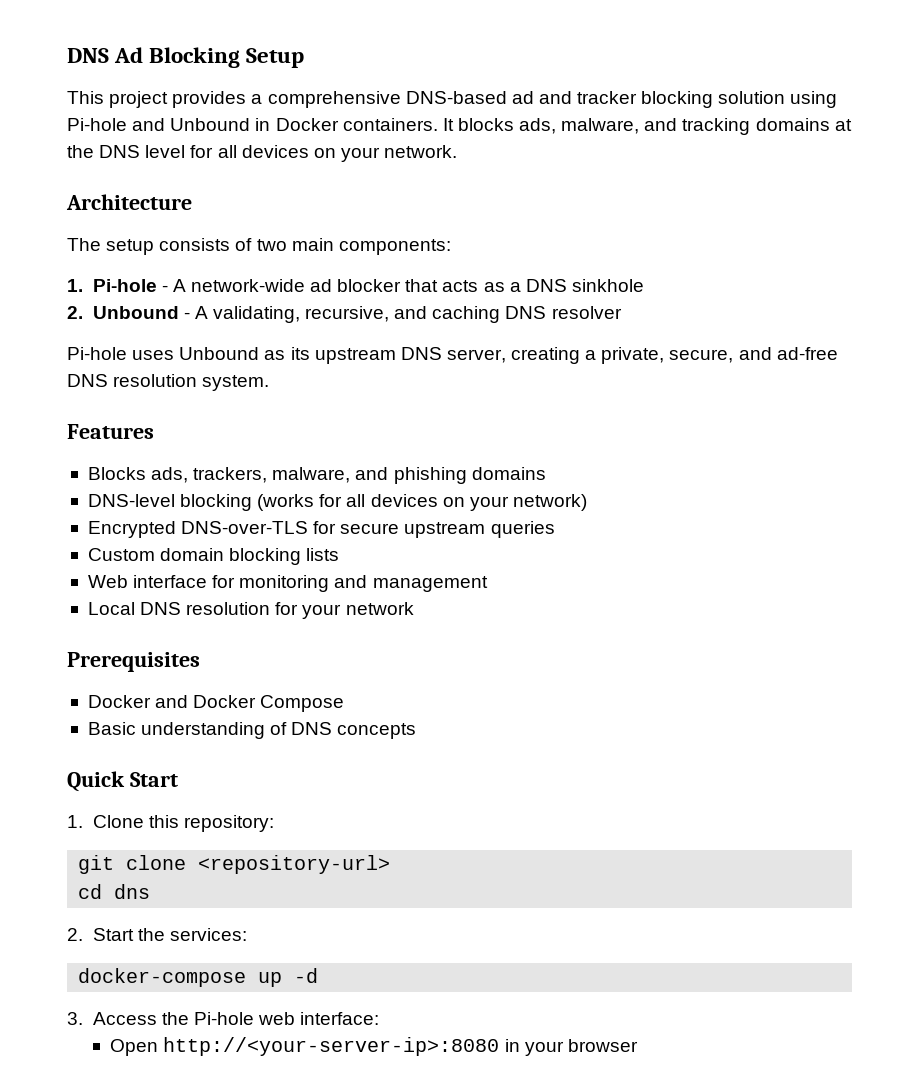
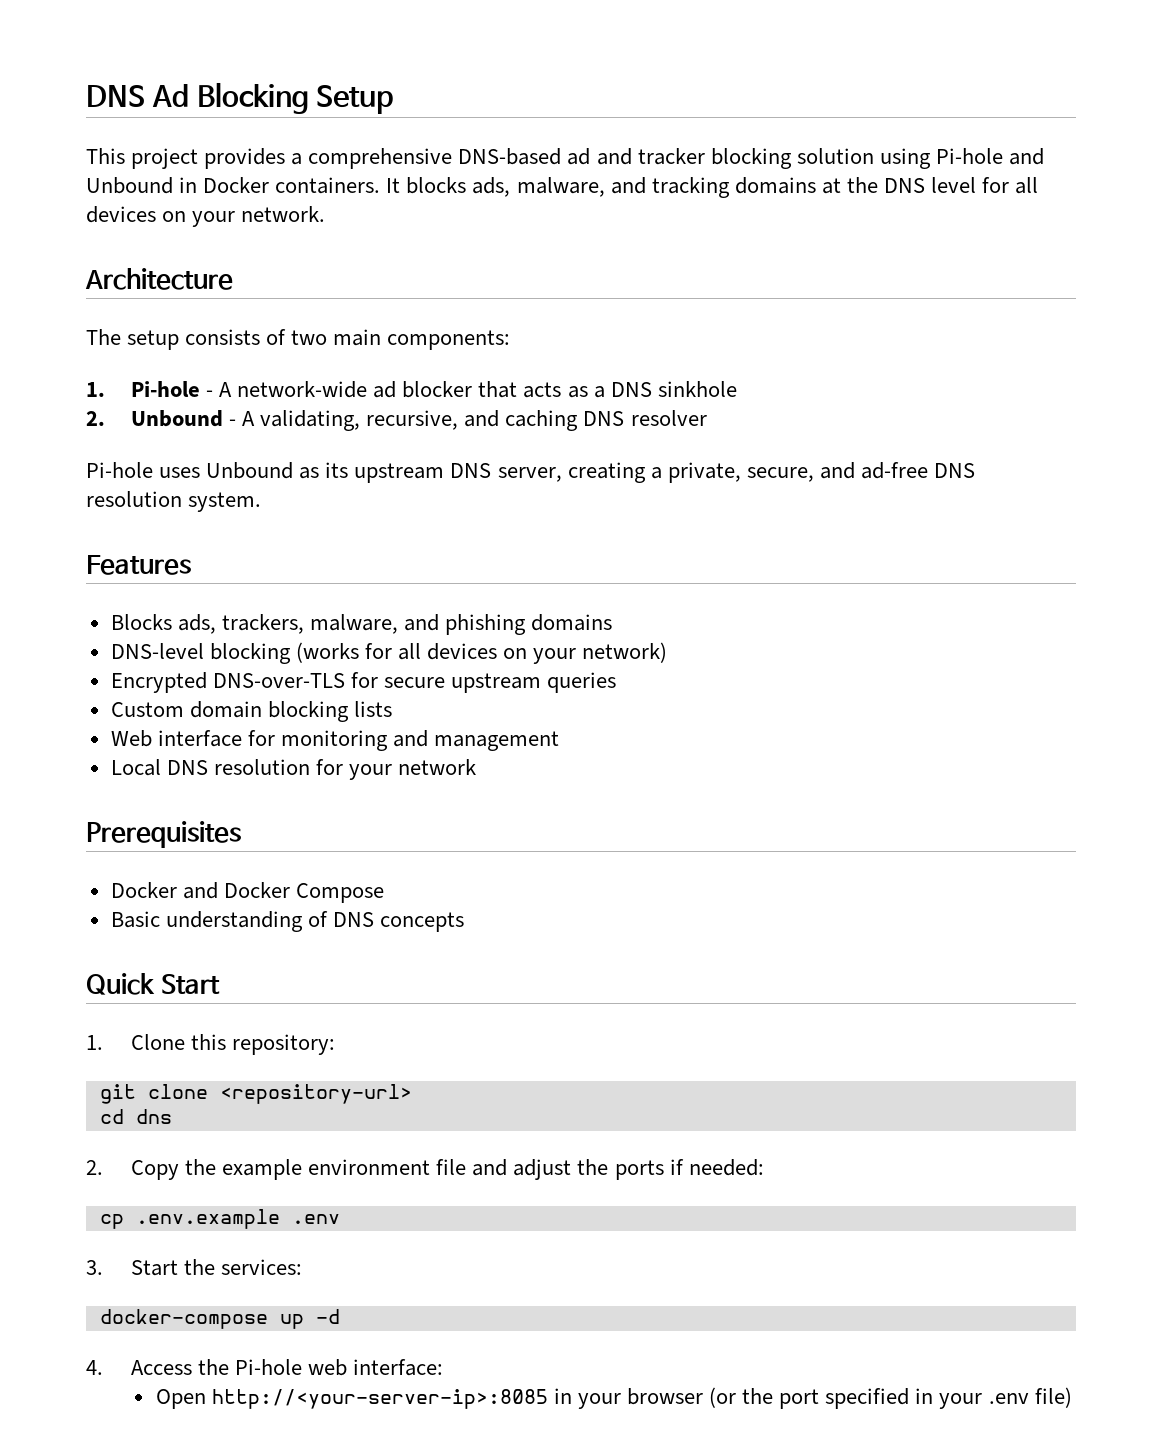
- 2. Start the services:
+ 2. Copy the example environment file and adjust the ports if needed:
+ cp .env.example .env
+ 3. Start the services:
- 3. Access the Pi-hole web interface:
+ 4. Access the Pi-hole web interface:
- Open http://<your-server-ip>:8080 in your browser
+ Open http://<your-server-ip>:8085 in your browser (or the port specified in your .env file)

